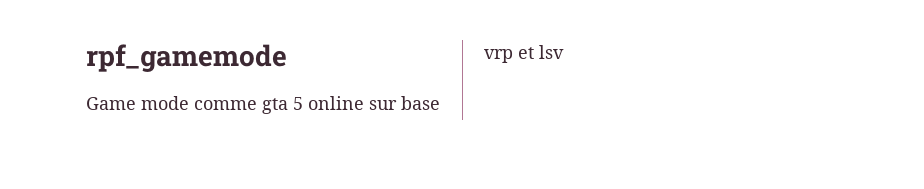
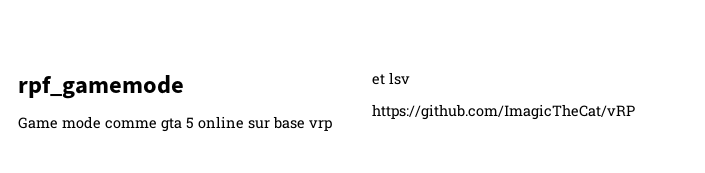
+ https://github.com/ImagicTheCat/vRP

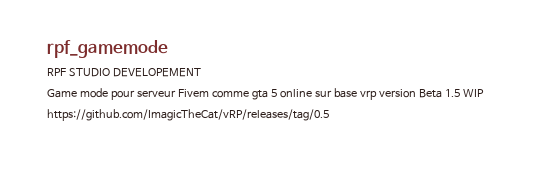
+ RPF STUDIO DEVELOPEMENT
- Game mode comme gta 5 online sur base vrp et lsv
- https://github.com/ImagicTheCat/vRP
+ Game mode pour serveur Fivem comme gta 5 online sur base vrp version Beta 1.5 WIP
+ https://github.com/ImagicTheCat/vRP/releases/tag/0.5

